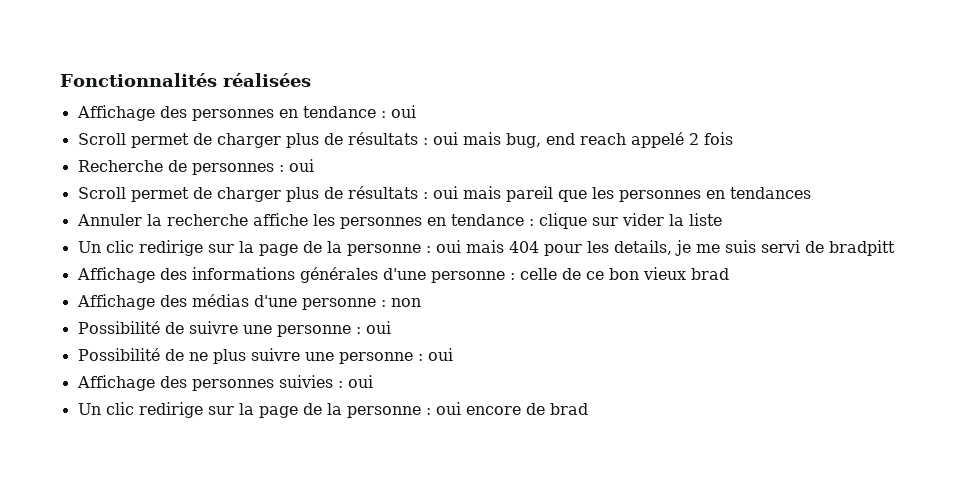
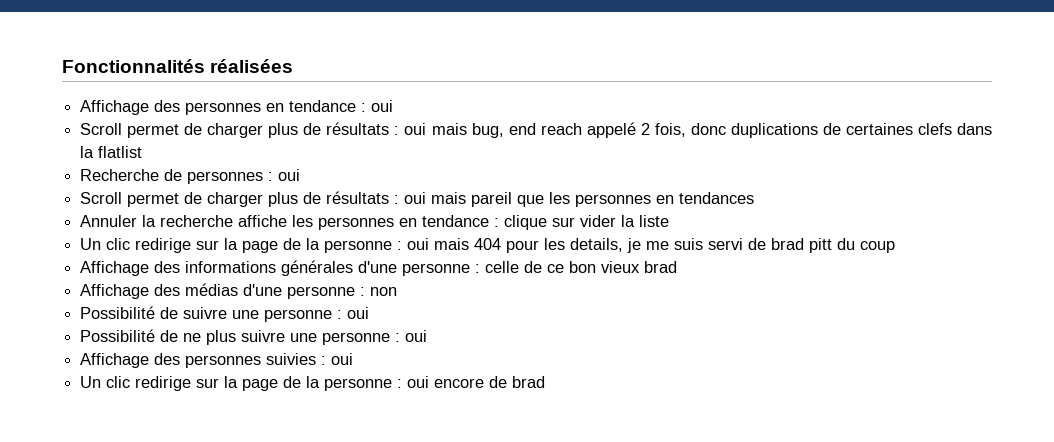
- Scroll permet de charger plus de résultats : oui mais bug, end reach appelé 2 fois
+ Scroll permet de charger plus de résultats : oui mais bug, end reach appelé 2 fois, donc duplications de certaines clefs dans la flatlist
- Un clic redirige sur la page de la personne : oui mais 404 pour les details, je me suis servi de bradpitt
+ Un clic redirige sur la page de la personne : oui mais 404 pour les details, je me suis servi de brad pitt du coup

